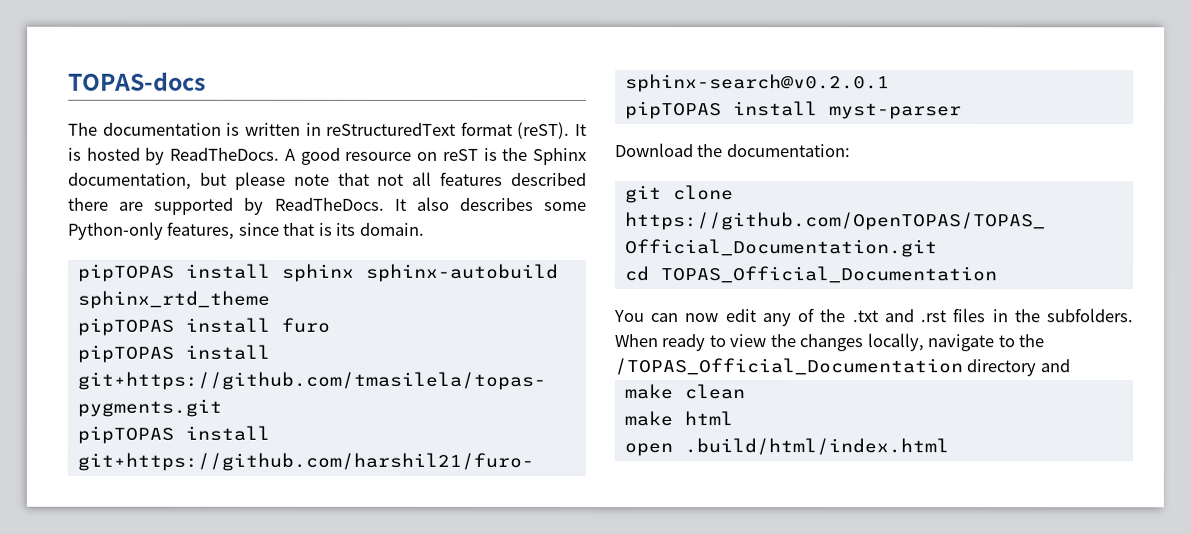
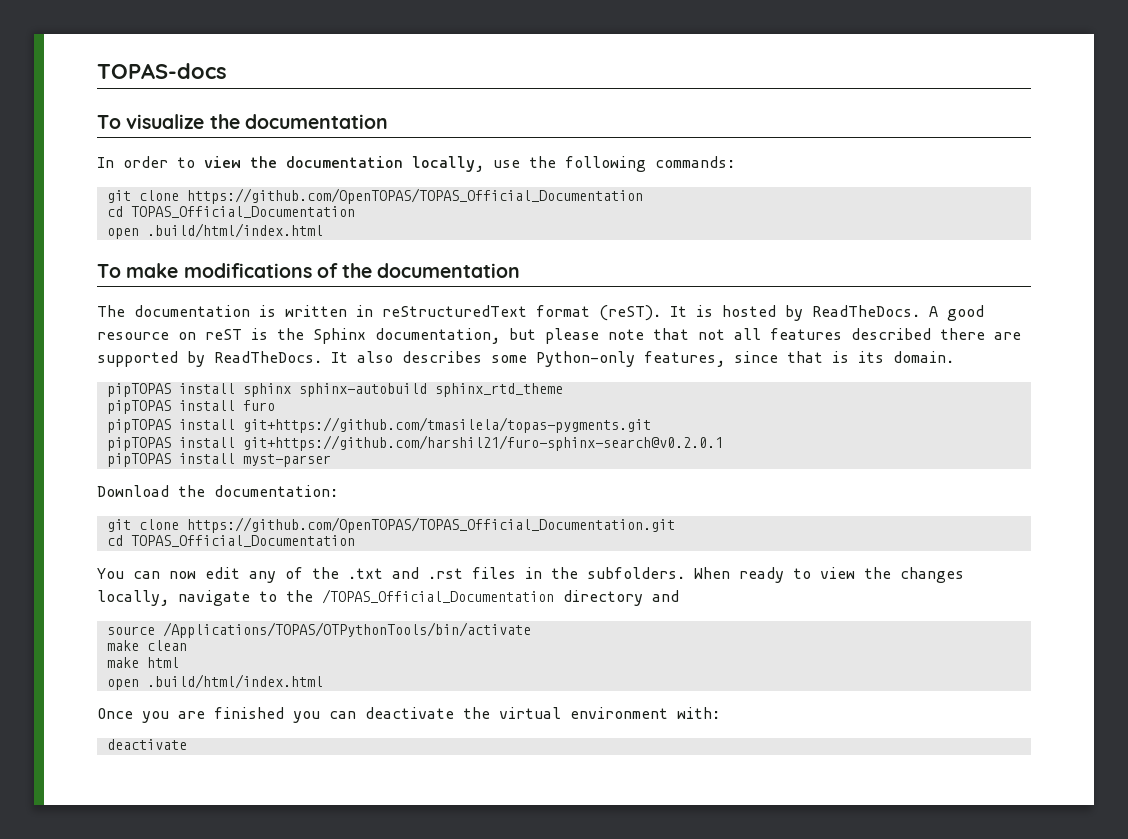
+ To visualize the documentation
+ In order to view the documentation locally, use the following commands:
+ git clone https://github.com/OpenTOPAS/TOPAS_Official_Documentation
+ cd TOPAS_Official_Documentation
+ open .build/html/index.html
+ To make modifications of the documentation
+ source /Applications/TOPAS/OTPythonTools/bin/activate
+ Once you are finished you can deactivate the virtual environment with:
+ deactivate

